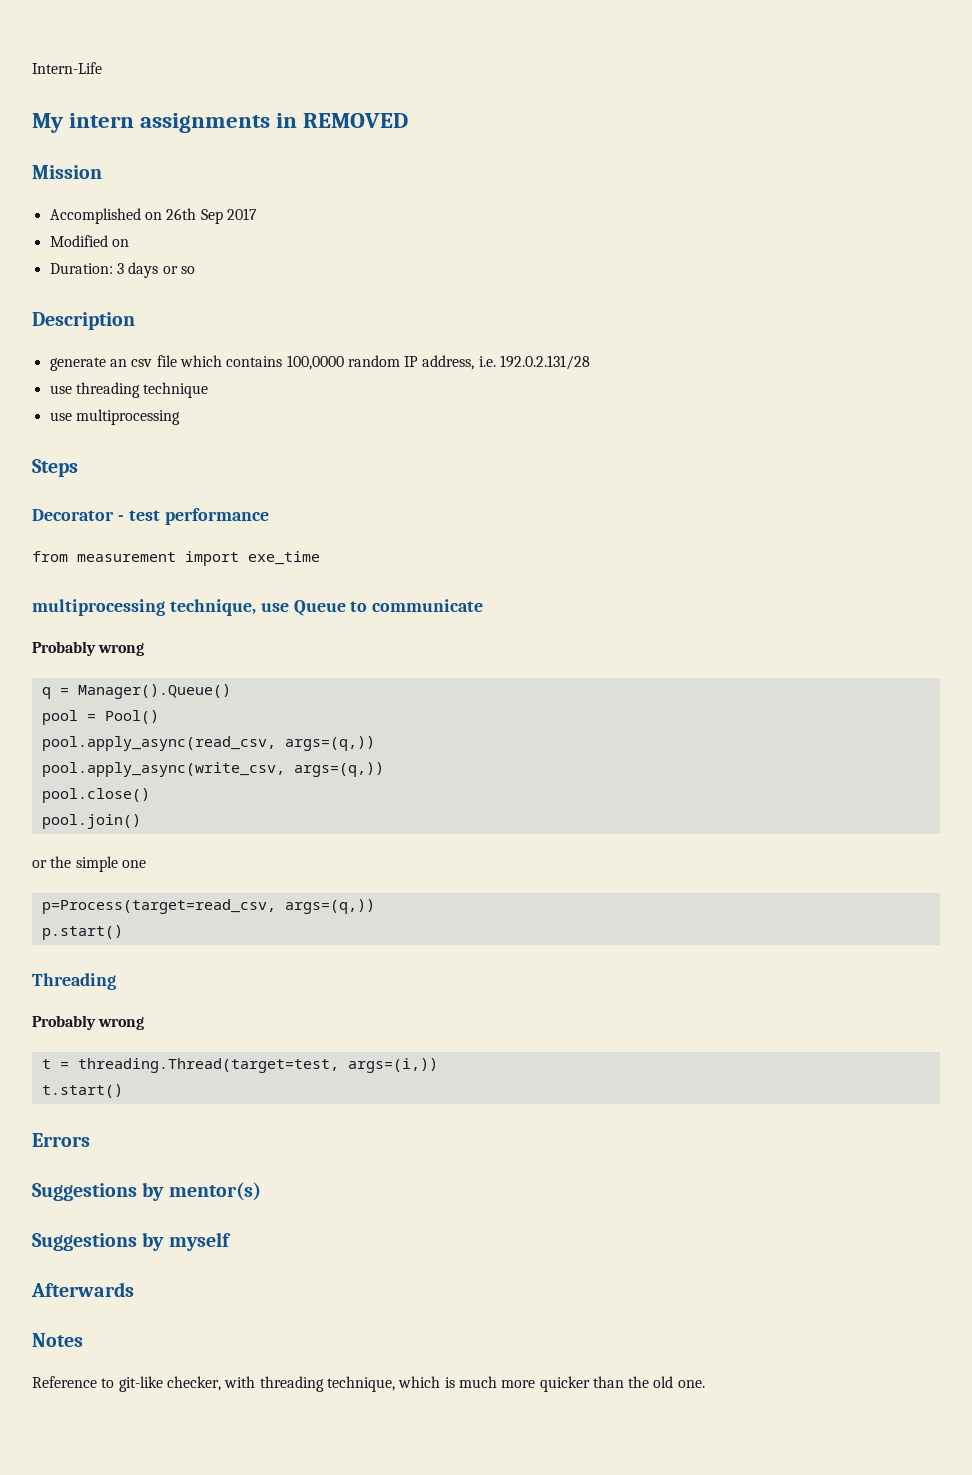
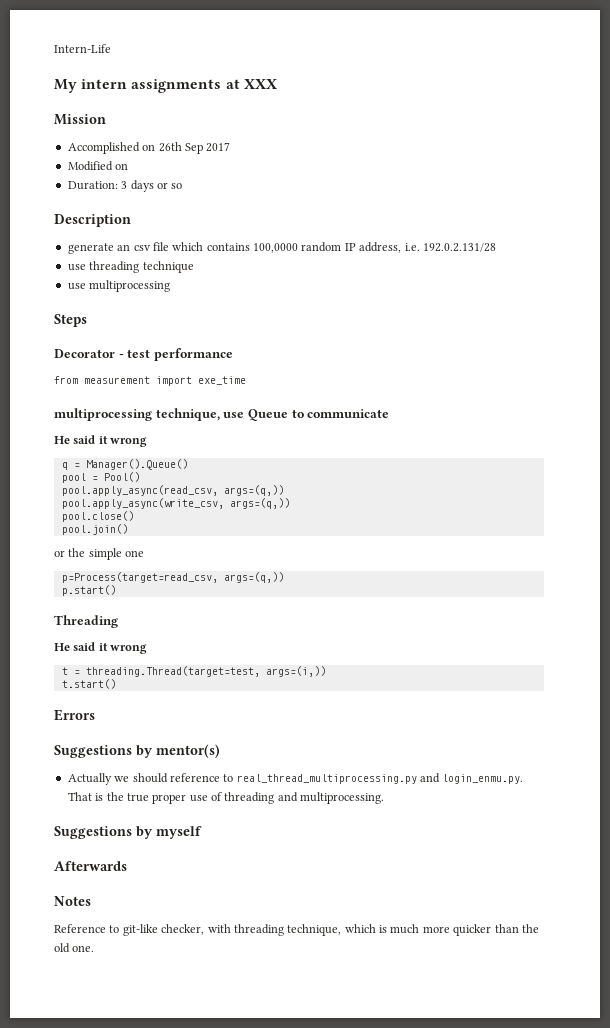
- My intern assignments in REMOVED
+ My intern assignments at XXX
  multiprocessing technique, use Queue to communicate
- Probably wrong
+ He said it wrong
  Threading
- Probably wrong
+ He said it wrong
+ Actually we should reference to real_thread_multiprocessing.py and login_enmu.py. That is the true proper use of threading and multiprocessing.

